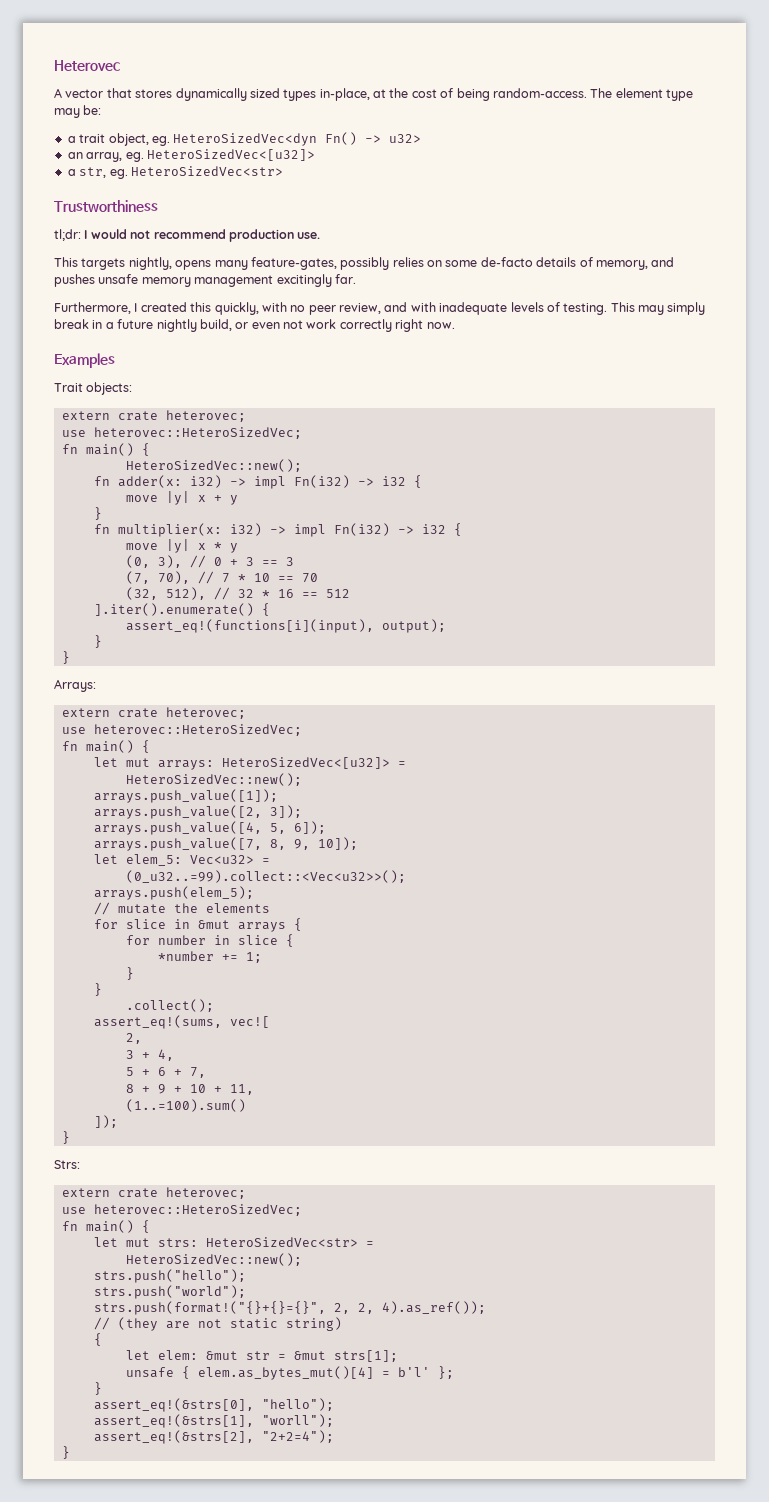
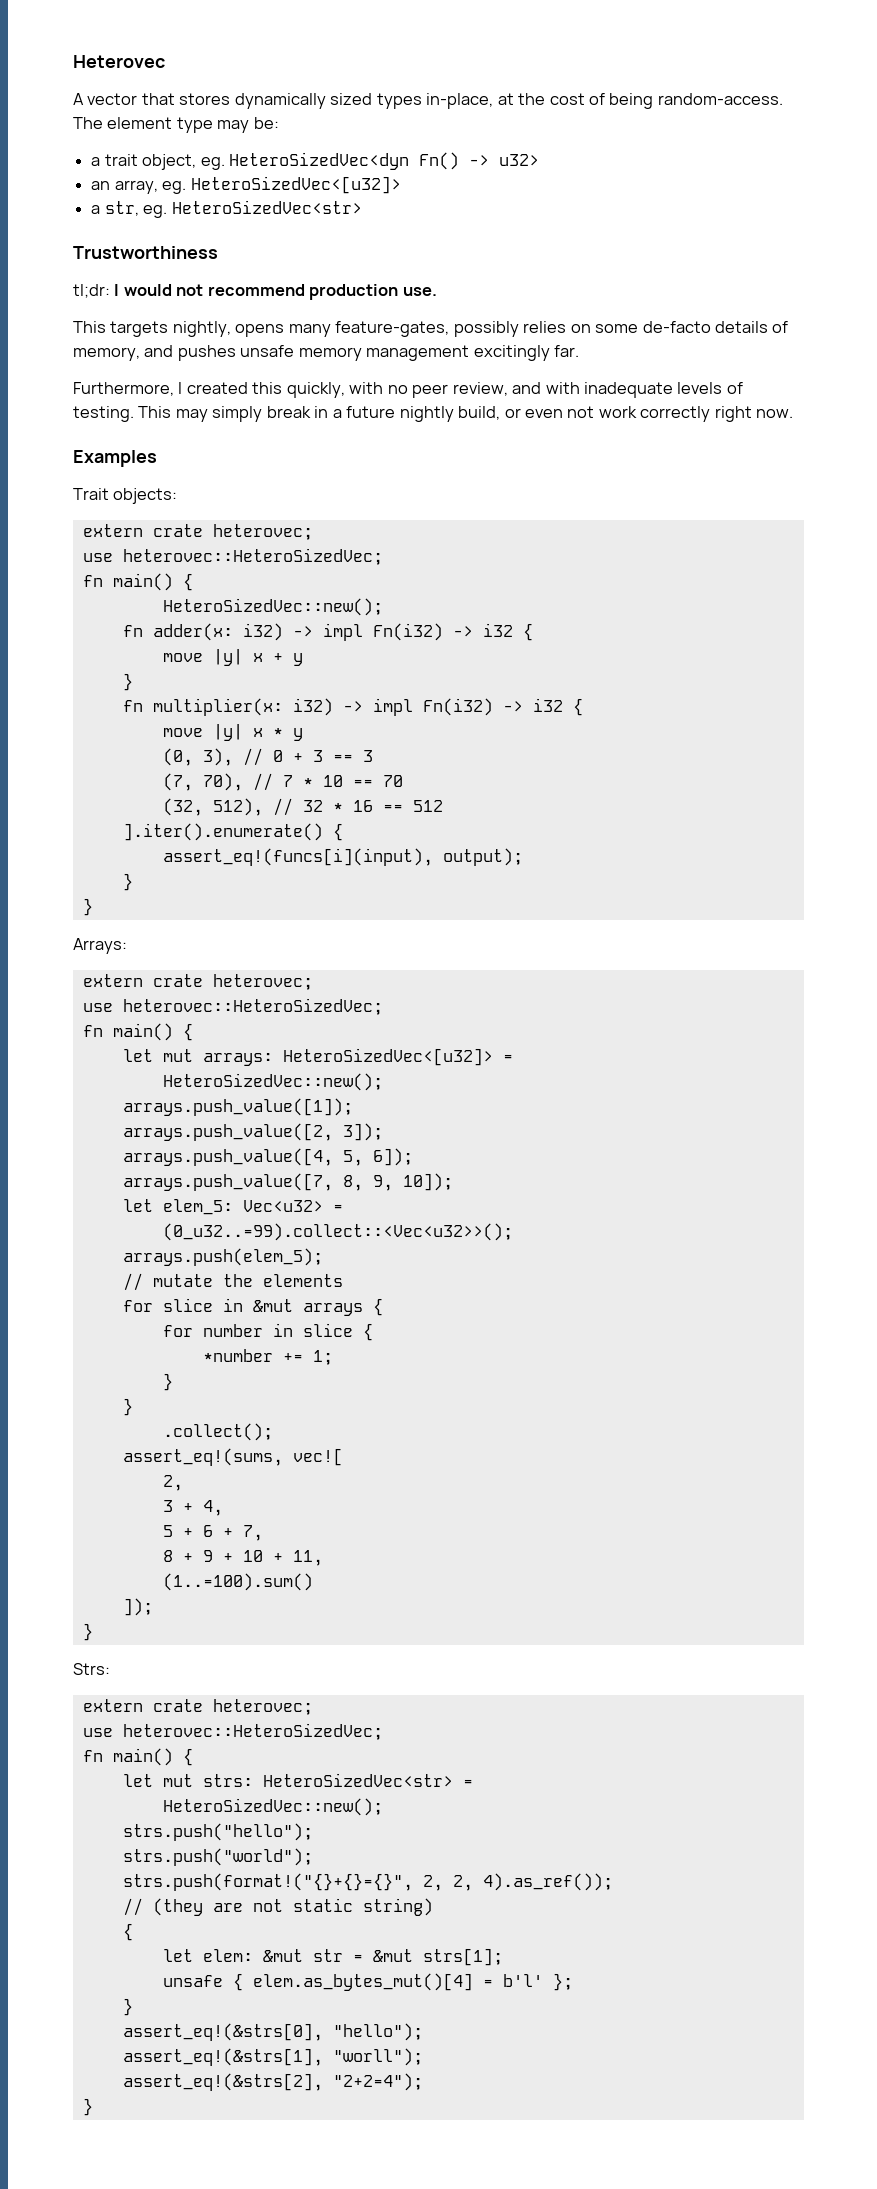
- assert_eq!(functions[i](input), output);
+ assert_eq!(funcs[i](input), output);

